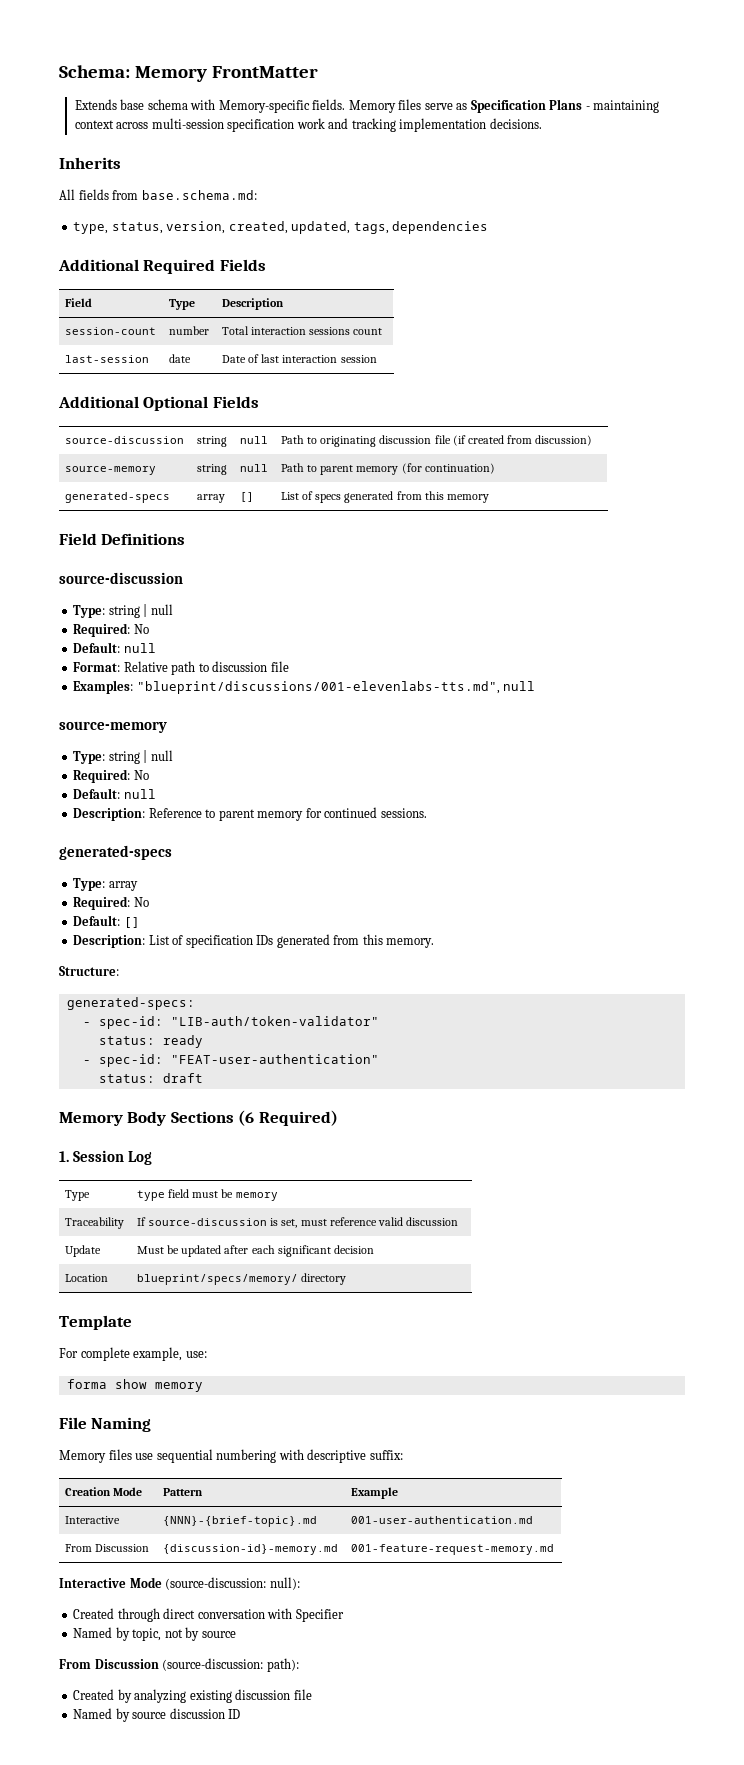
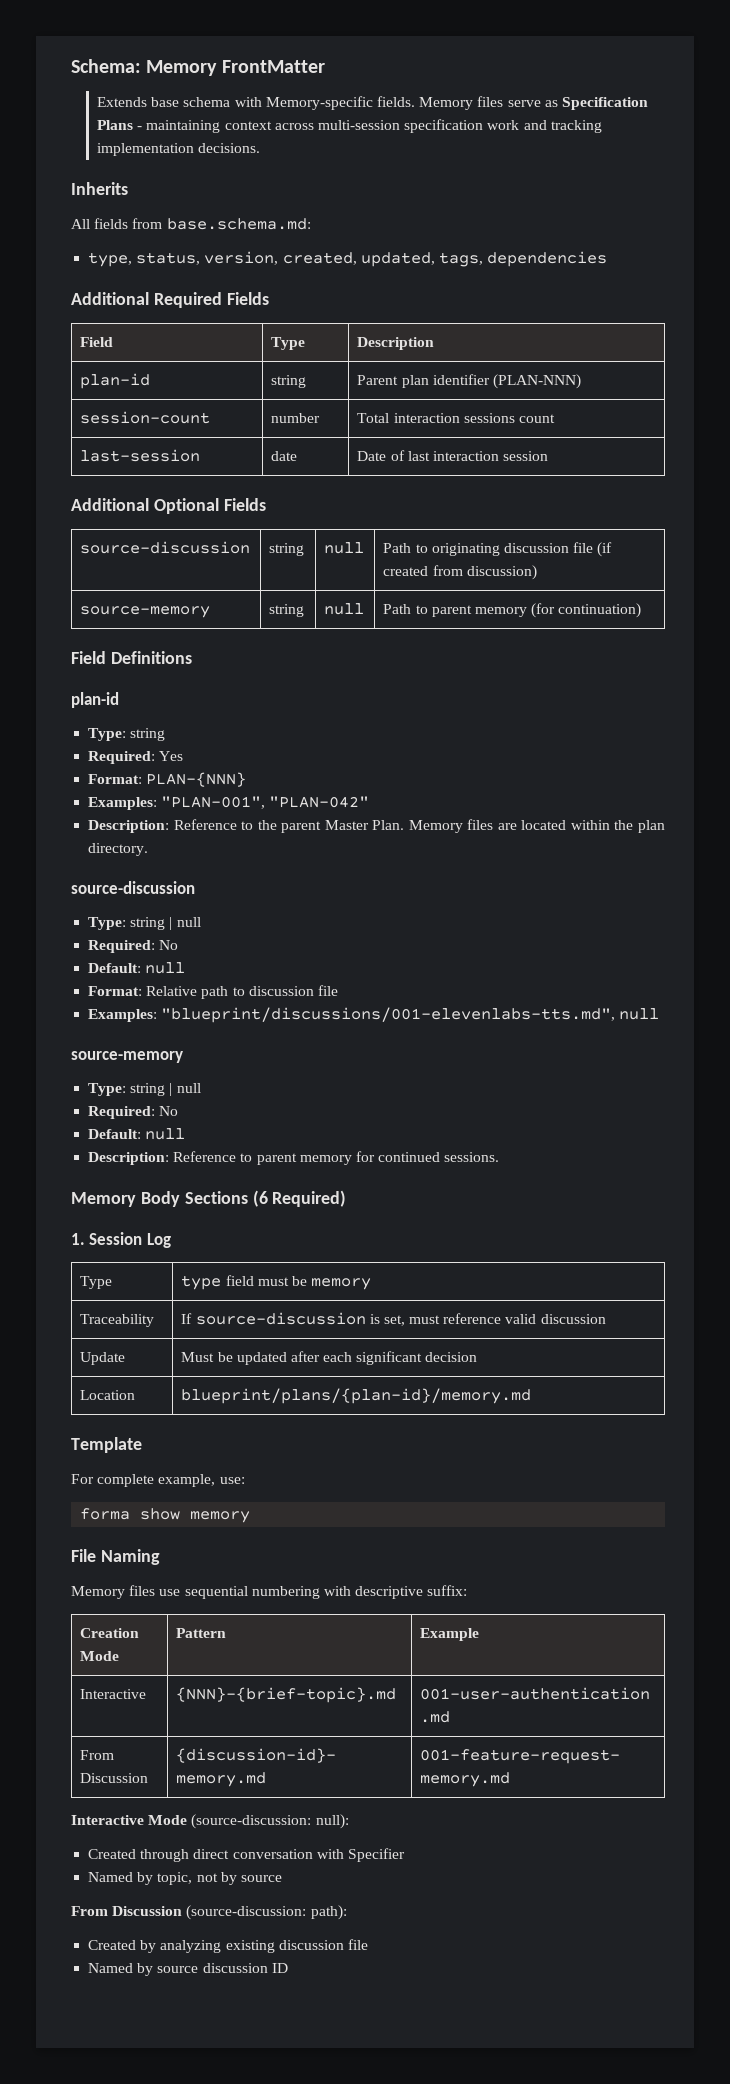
+ plan-id | string | Parent plan identifier (PLAN-NNN)
- generated-specs | array | [] | List of specs generated from this memory
  Field Definitions
+ plan-id
+ Type: string
+ Required: Yes
+ Format: PLAN-{NNN}
+ Examples: "PLAN-001", "PLAN-042"
+ Description: Reference to the parent Master Plan. Memory files are located within the plan directory.
  Description: Reference to parent memory for continued sessions.
- generated-specs
- Type: array
- Required: No
- Default: []
- Description: List of specification IDs generated from this memory.
- Structure:
- generated-specs:
- - spec-id: "LIB-auth/token-validator"
- status: ready
- - spec-id: "FEAT-user-authentication"
- status: draft
- Location | blueprint/specs/memory/ directory
+ Location | blueprint/plans/{plan-id}/memory.md

